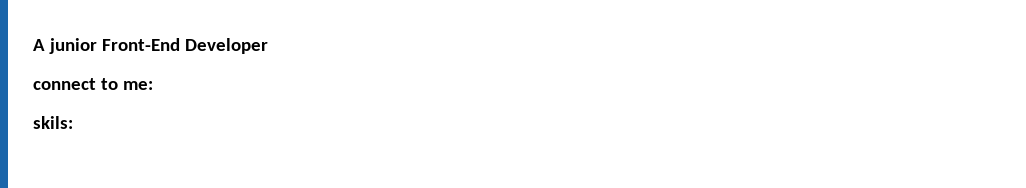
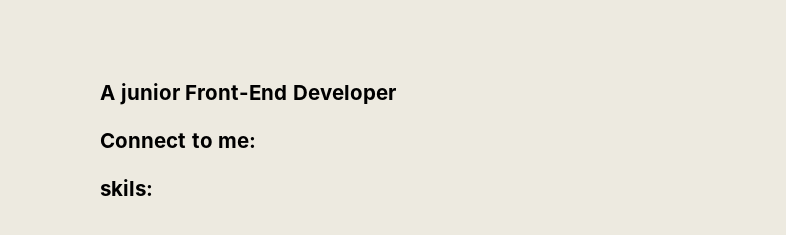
- connect to me:
+ Connect to me:

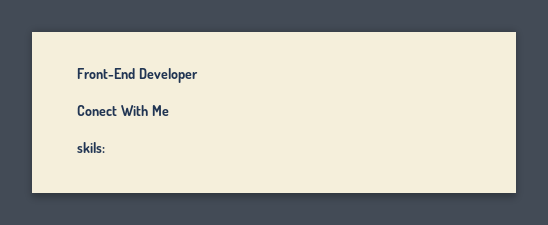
- A junior Front-End Developer
+ Front-End Developer
- Connect to me:
+ Conect With Me

